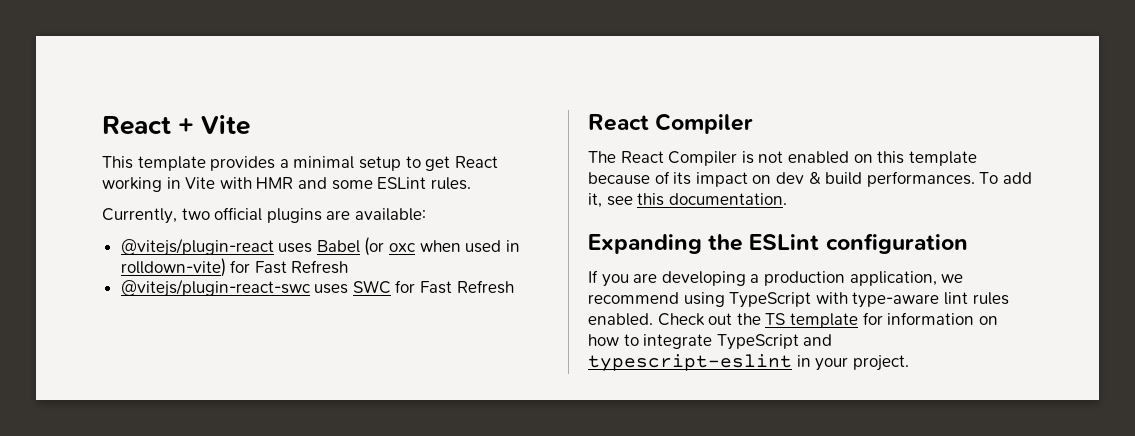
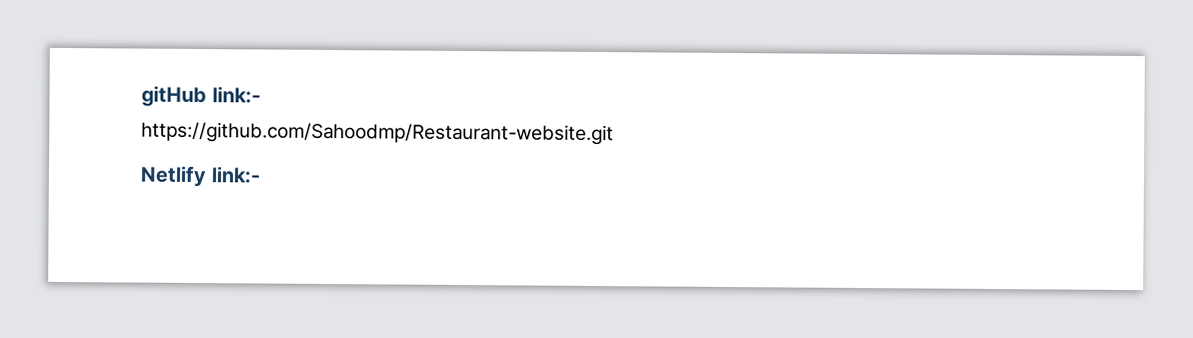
- React + Vite
- This template provides a minimal setup to get React working in Vite with HMR and some ESLint rules.
- Currently, two official plugins are available:
- @vitejs/plugin-react uses Babel (or oxc when used in rolldown-vite) for Fast Refresh
- @vitejs/plugin-react-swc uses SWC for Fast Refresh
- React Compiler
- The React Compiler is not enabled on this template because of its impact on dev & build performances. To add it, see this documentation.
- Expanding the ESLint configuration
- If you are developing a production application, we recommend using TypeScript with type-aware lint rules enabled. Check out the TS template for information on how to integrate TypeScript and typescript-eslint in your project.
+ gitHub link:-
+ https://github.com/Sahoodmp/Restaurant-website.git
+ Netlify link:-

